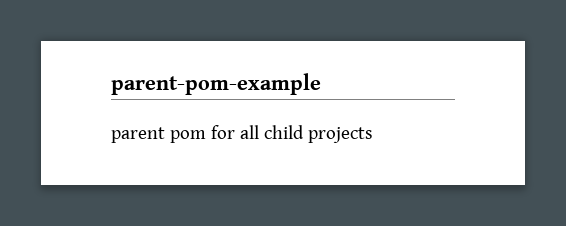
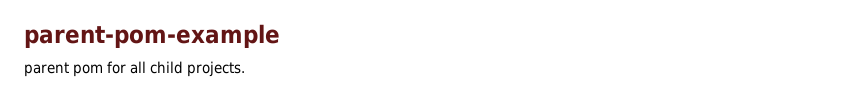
- parent pom for all child projects
+ parent pom for all child projects.

